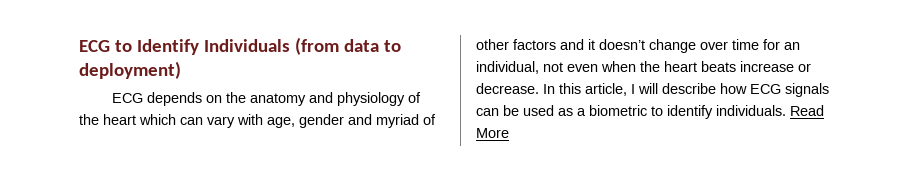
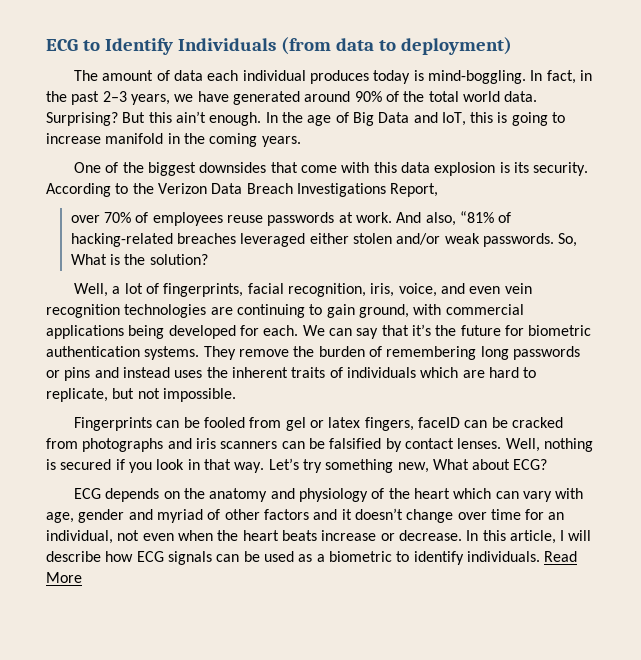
+ The amount of data each individual produces today is mind-boggling. In fact, in the past 2–3 years, we have generated around 90% of the total world data. Surprising? But this ain’t enough. In the age of Big Data and IoT, this is going to increase manifold in the coming years.
+ One of the biggest downsides that come with this data explosion is its security. According to the Verizon Data Breach Investigations Report,
+ over 70% of employees reuse passwords at work. And also, “81% of hacking-related breaches leveraged either stolen and/or weak passwords. So, What is the solution?
+ Well, a lot of fingerprints, facial recognition, iris, voice, and even vein recognition technologies are continuing to gain ground, with commercial applications being developed for each. We can say that it’s the future for biometric authentication systems. They remove the burden of remembering long passwords or pins and instead uses the inherent traits of individuals which are hard to replicate, but not impossible.
+ Fingerprints can be fooled from gel or latex fingers, faceID can be cracked from photographs and iris scanners can be falsified by contact lenses. Well, nothing is secured if you look in that way. Let’s try something new, What about ECG?

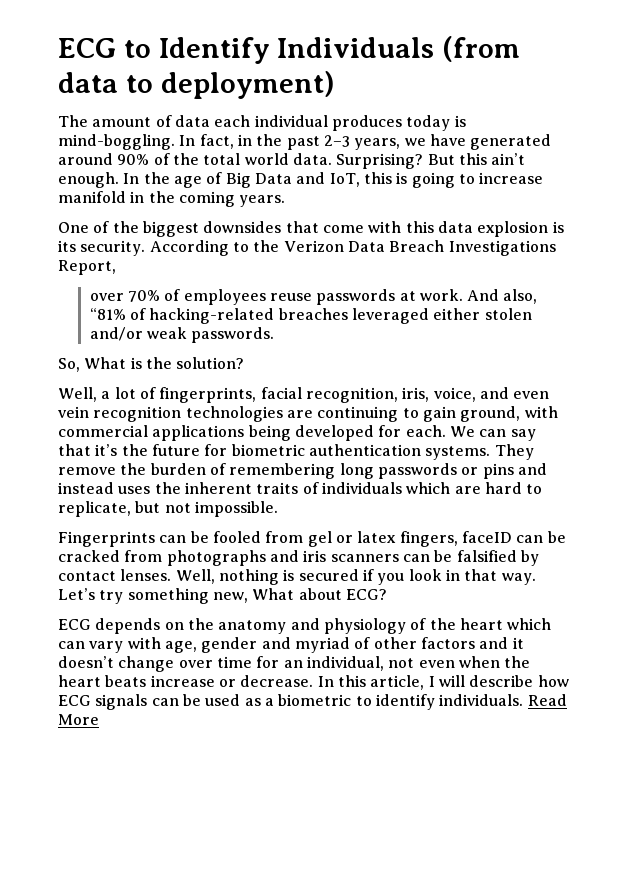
- And also, “81% of hacking-related breaches leveraged either stolen and/or weak passwords. So, What is the solution?
+ And also, “81% of hacking-related breaches leveraged either stolen and/or weak passwords.
+ So, What is the solution?

